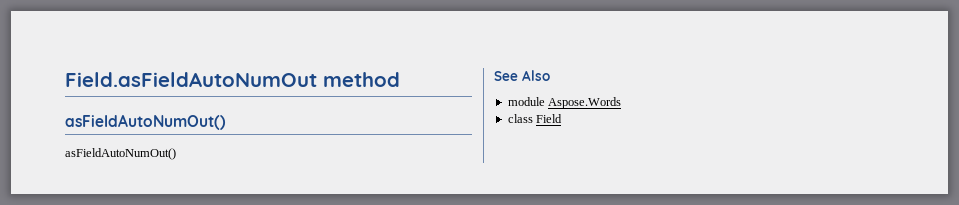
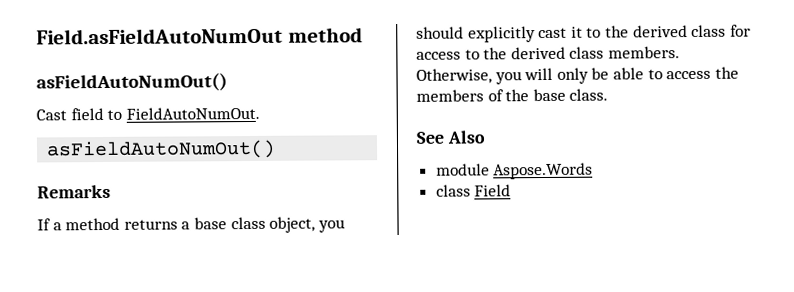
  Field.asFieldAutoNumOut method
  asFieldAutoNumOut()
+ Cast field to FieldAutoNumOut.
  asFieldAutoNumOut()
+ Remarks
+ If a method returns a base class object, you should explicitly cast it to the derived class for access to the derived class members. Otherwise, you will only be able to access the members of the base class.

